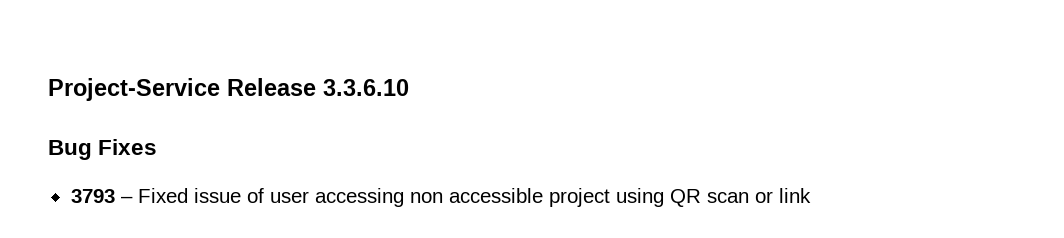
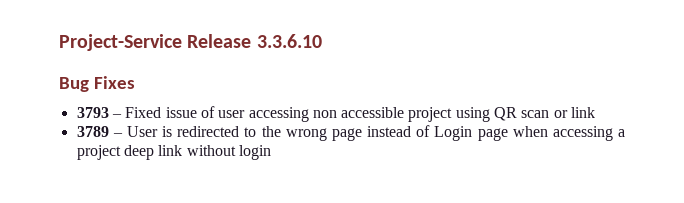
+ 3789 – User is redirected to the wrong page instead of Login page when accessing a project deep link without login

